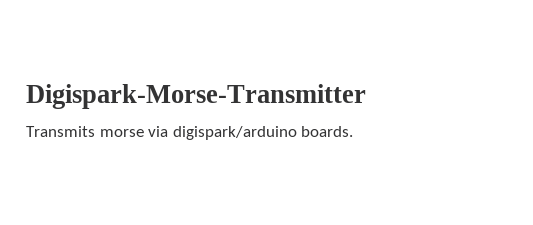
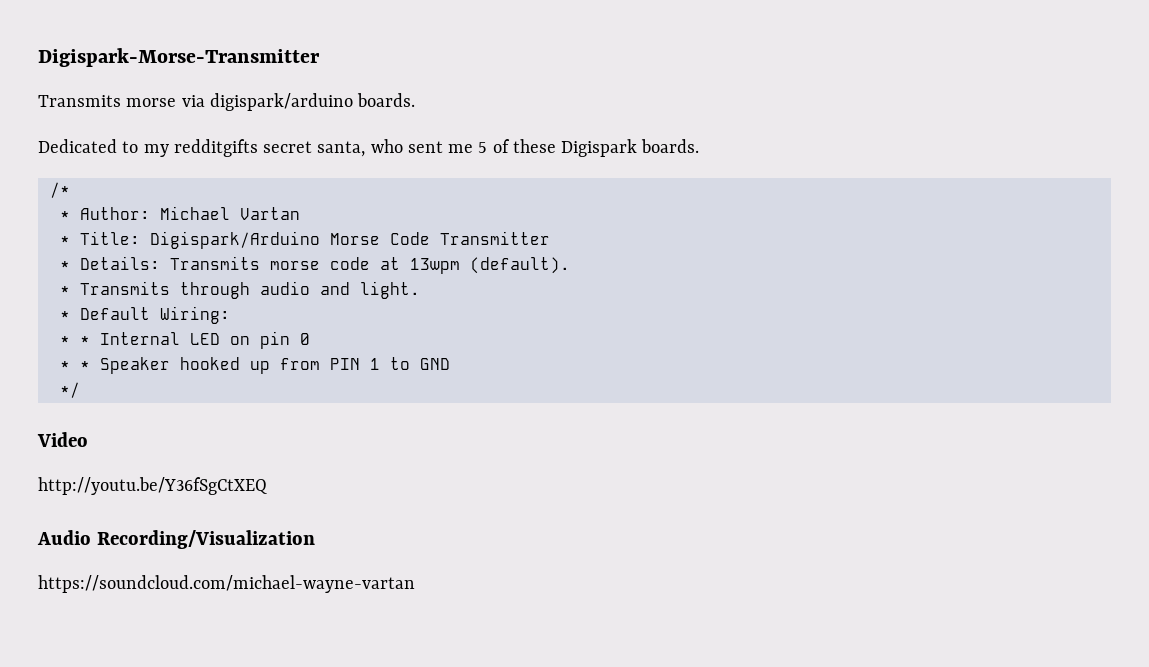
+ Dedicated to my redditgifts secret santa, who sent me 5 of these Digispark boards.
+ /*
+ * Author: Michael Vartan
+ * Title: Digispark/Arduino Morse Code Transmitter
+ * Details: Transmits morse code at 13wpm (default).
+ * Transmits through audio and light.
+ * Default Wiring:
+ * * Internal LED on pin 0
+ * * Speaker hooked up from PIN 1 to GND
+ */
+ Video
+ http://youtu.be/Y36fSgCtXEQ
+ Audio Recording/Visualization
+ https://soundcloud.com/michael-wayne-vartan

